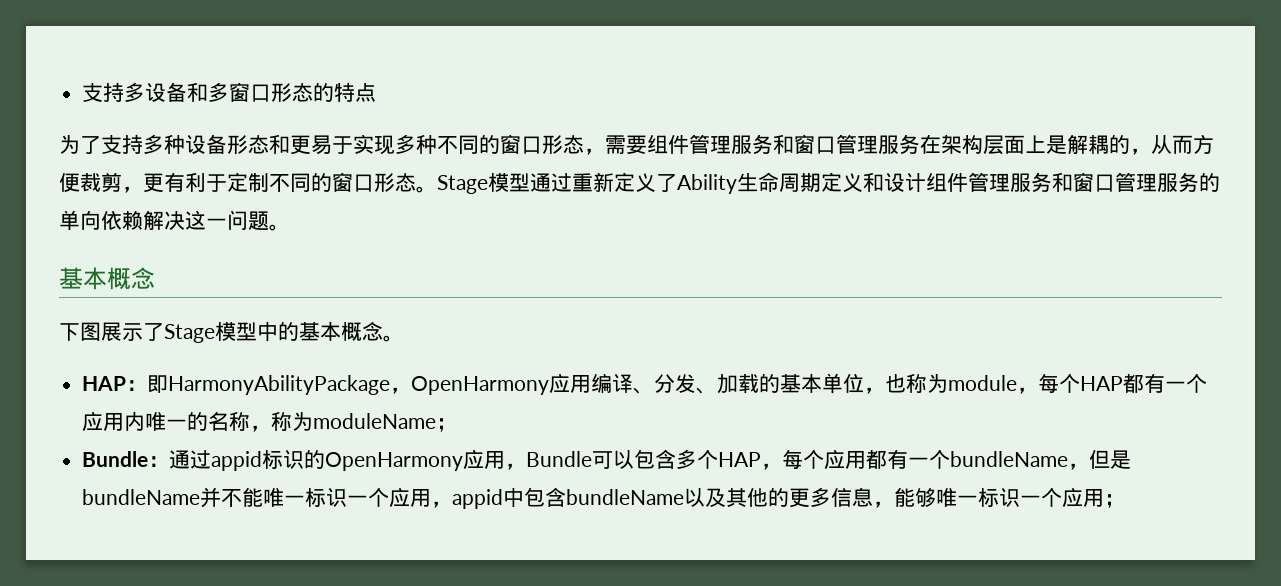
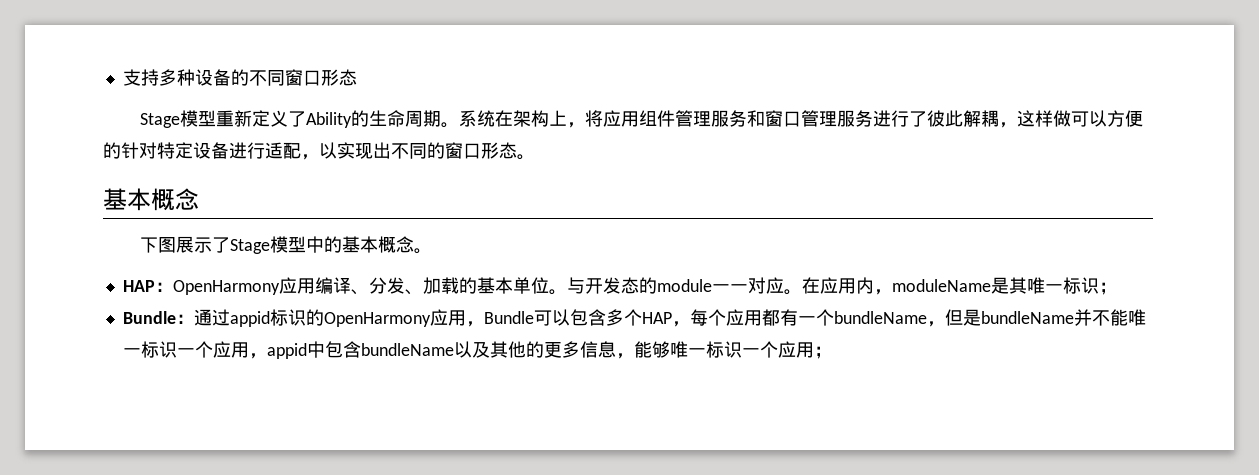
- 支持多设备和多窗口形态的特点
- 为了支持多种设备形态和更易于实现多种不同的窗口形态，需要组件管理服务和窗口管理服务在架构层面上是解耦的，从而方便裁剪，更有利于定制不同的窗口形态。Stage模型通过重新定义了Ability生命周期定义和设计组件管理服务和窗口管理服务的单向依赖解决这一问题。
+ 支持多种设备的不同窗口形态
+ Stage模型重新定义了Ability的生命周期。系统在架构上，将应用组件管理服务和窗口管理服务进行了彼此解耦，这样做可以方便的针对特定设备进行适配，以实现出不同的窗口形态。
- HAP：即HarmonyAbilityPackage，OpenHarmony应用编译、分发、加载的基本单位，也称为module，每个HAP都有一个应用内唯一的名称，称为moduleName；
+ HAP：OpenHarmony应用编译、分发、加载的基本单位。与开发态的module一一对应。在应用内，moduleName是其唯一标识；

